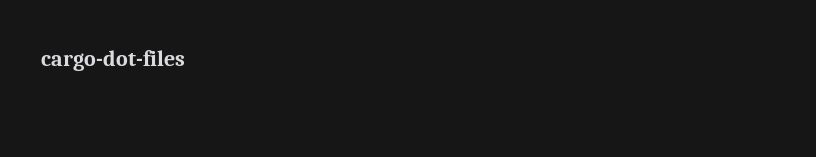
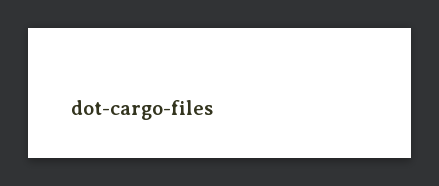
- cargo-dot-files
+ dot-cargo-files

